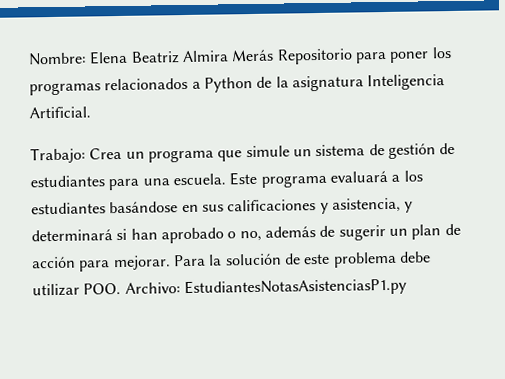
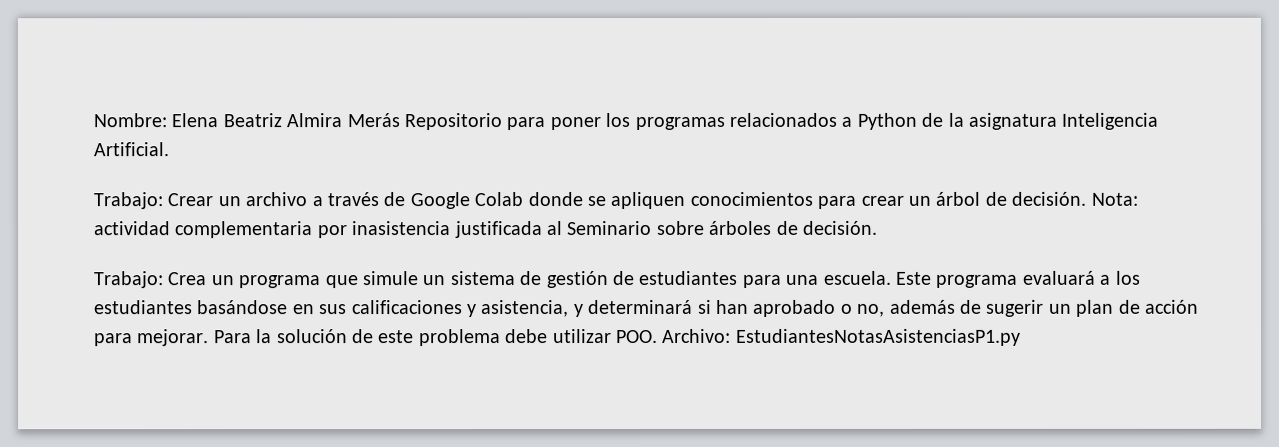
+ Trabajo: Crear un archivo a través de Google Colab donde se apliquen conocimientos para crear un árbol de decisión. Nota: actividad complementaria por inasistencia justificada al Seminario sobre árboles de decisión.

